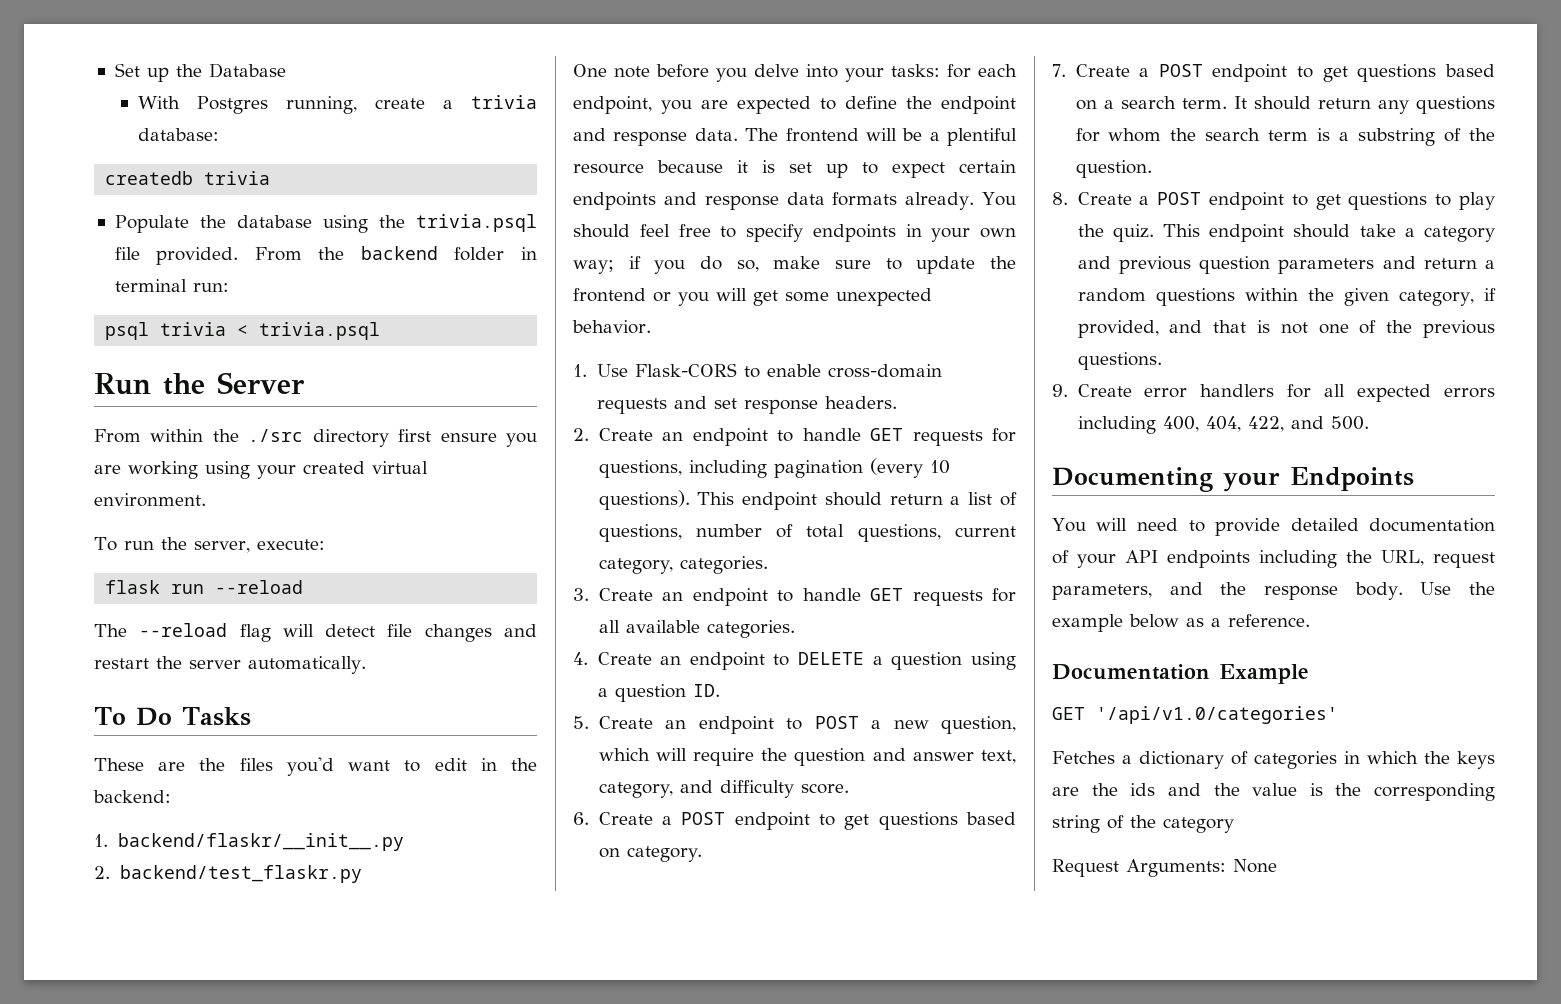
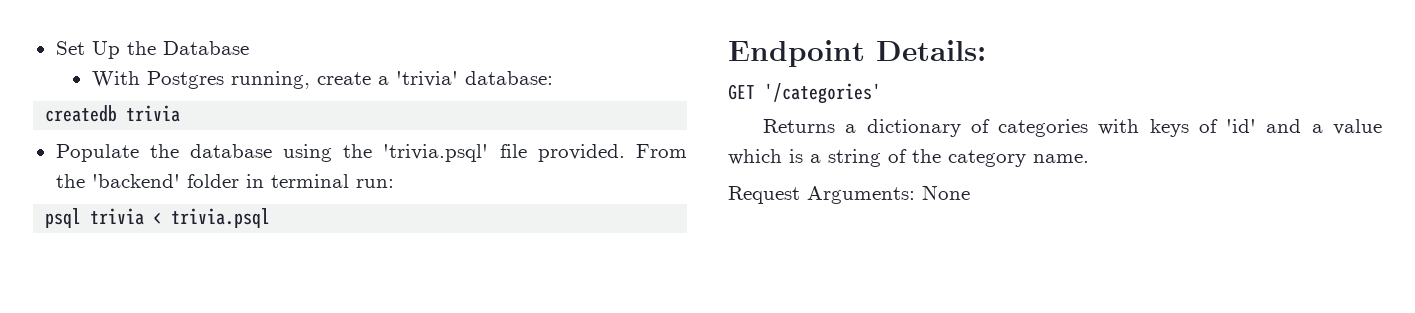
- Set up the Database
+ Set Up the Database
- With Postgres running, create a trivia database:
+ With Postgres running, create a 'trivia' database:
- Populate the database using the trivia.psql file provided.
+ Populate the database using the 'trivia.psql' file provided.
- From the backend folder in terminal run:
+ From the 'backend' folder in terminal run:
- Run the Server
- From within the ./src directory first ensure you are working using your created virtual environment.
- To run the server, execute:
- flask run --reload
- The --reload flag will detect file changes and restart the server automatically.
- To Do Tasks
- These are the files you'd want to edit in the backend:
- 1. backend/flaskr/__init__.py
- 2. backend/test_flaskr.py
- One note before you delve into your tasks: for each endpoint, you are expected to define the endpoint and response data. The frontend will be a plentiful resource because it is set up to expect certain endpoints and response data formats already. You should feel free to specify endpoints in your own way; if you do so, make sure to update the frontend or you will get some unexpected behavior.
- 1. Use Flask-CORS to enable cross-domain requests and set response headers.
- 2. Create an endpoint to handle GET requests for questions, including pagination (every 10 questions). This endpoint should return a list of questions, number of total questions, current category, categories.
- 3. Create an endpoint to handle GET requests for all available categories.
- 4. Create an endpoint to DELETE a question using a question ID.
- 5. Create an endpoint to POST a new question, which will require the question and answer text, category, and difficulty score.
- 6. Create a POST endpoint to get questions based on category.
- 7. Create a POST endpoint to get questions based on a search term. It should return any questions for whom the search term is a substring of the question.
- 8. Create a POST endpoint to get questions to play the quiz. This endpoint should take a category and previous question parameters and return a random questions within the given category, if provided, and that is not one of the previous questions.
- 9. Create error handlers for all expected errors including 400, 404, 422, and 500.
- Documenting your Endpoints
- You will need to provide detailed documentation of your API endpoints including the URL, request parameters, and the response body. Use the example below as a reference.
- Documentation Example
- GET '/api/v1.0/categories'
- Fetches a dictionary of categories in which the keys are the ids and the value is the corresponding string of the category
+ Endpoint Details:
+ GET '/categories'
+ Returns a dictionary of categories with keys of 'id' and a value which is a string of the category name.

